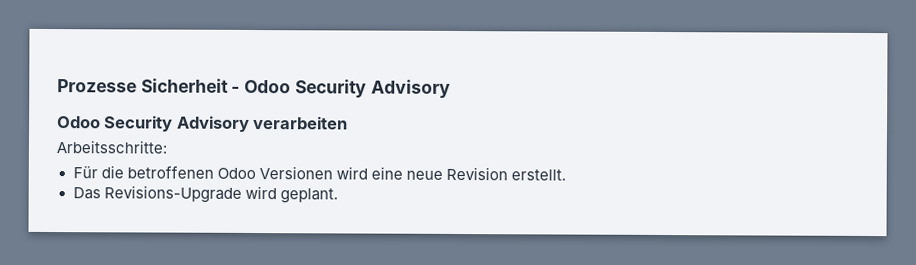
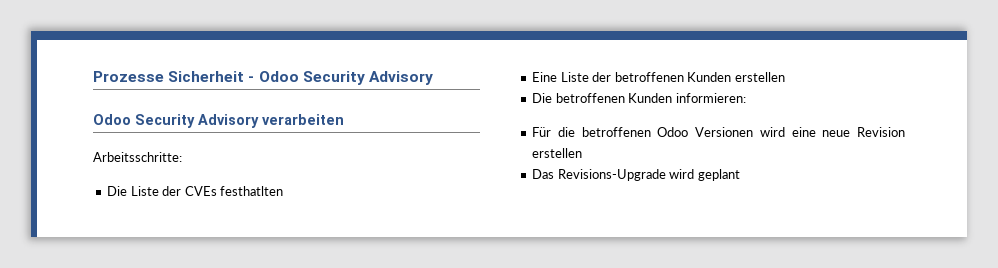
+ Die Liste der CVEs festhatlten
+ Eine Liste der betroffenen Kunden erstellen
+ Die betroffenen Kunden informieren:
- Für die betroffenen Odoo Versionen wird eine neue Revision erstellt.
+ Für die betroffenen Odoo Versionen wird eine neue Revision erstellen
- Das Revisions-Upgrade wird geplant.
+ Das Revisions-Upgrade wird geplant

